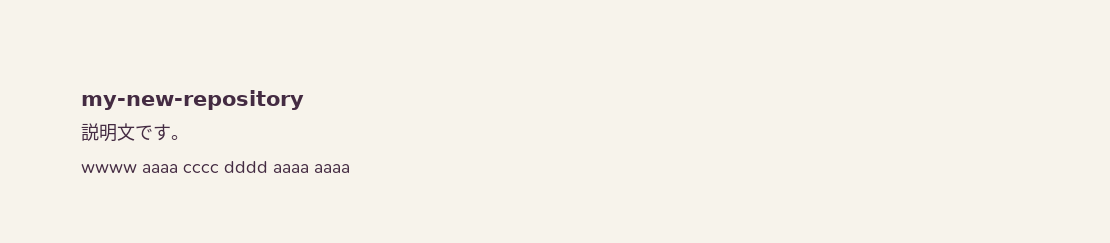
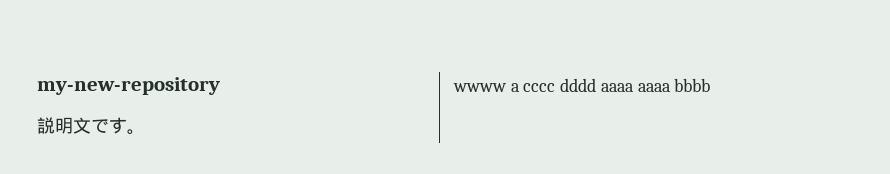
- wwww aaaa cccc dddd aaaa aaaa
+ wwww a cccc dddd aaaa aaaa bbbb

